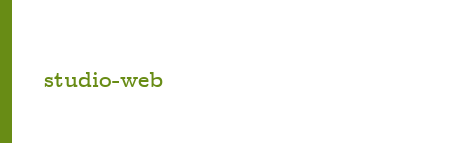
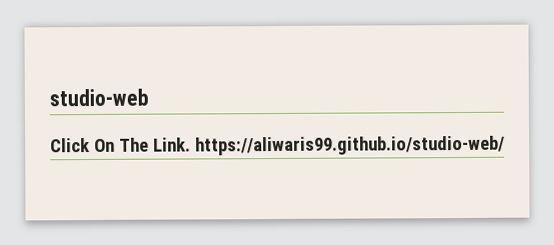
+ Click On The Link. https://aliwaris99.github.io/studio-web/

